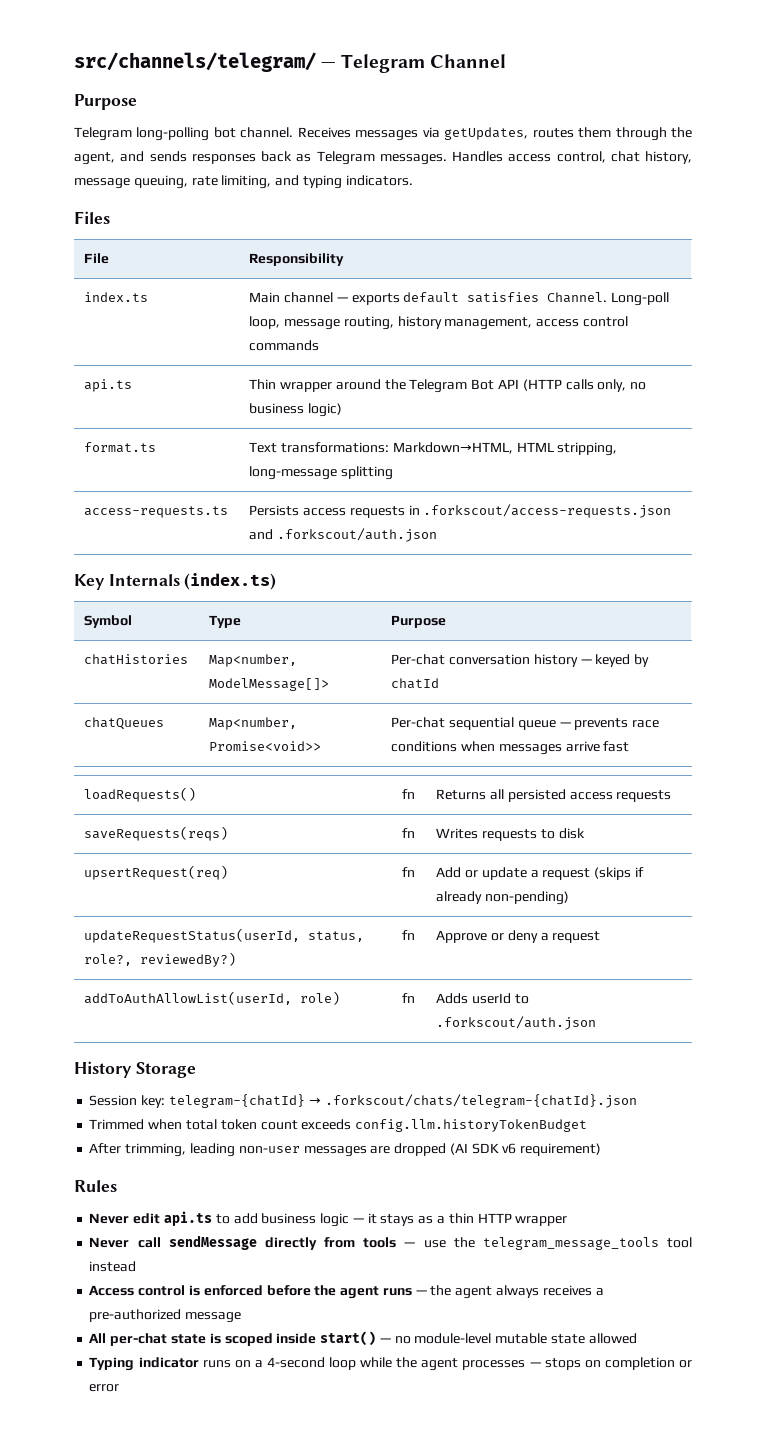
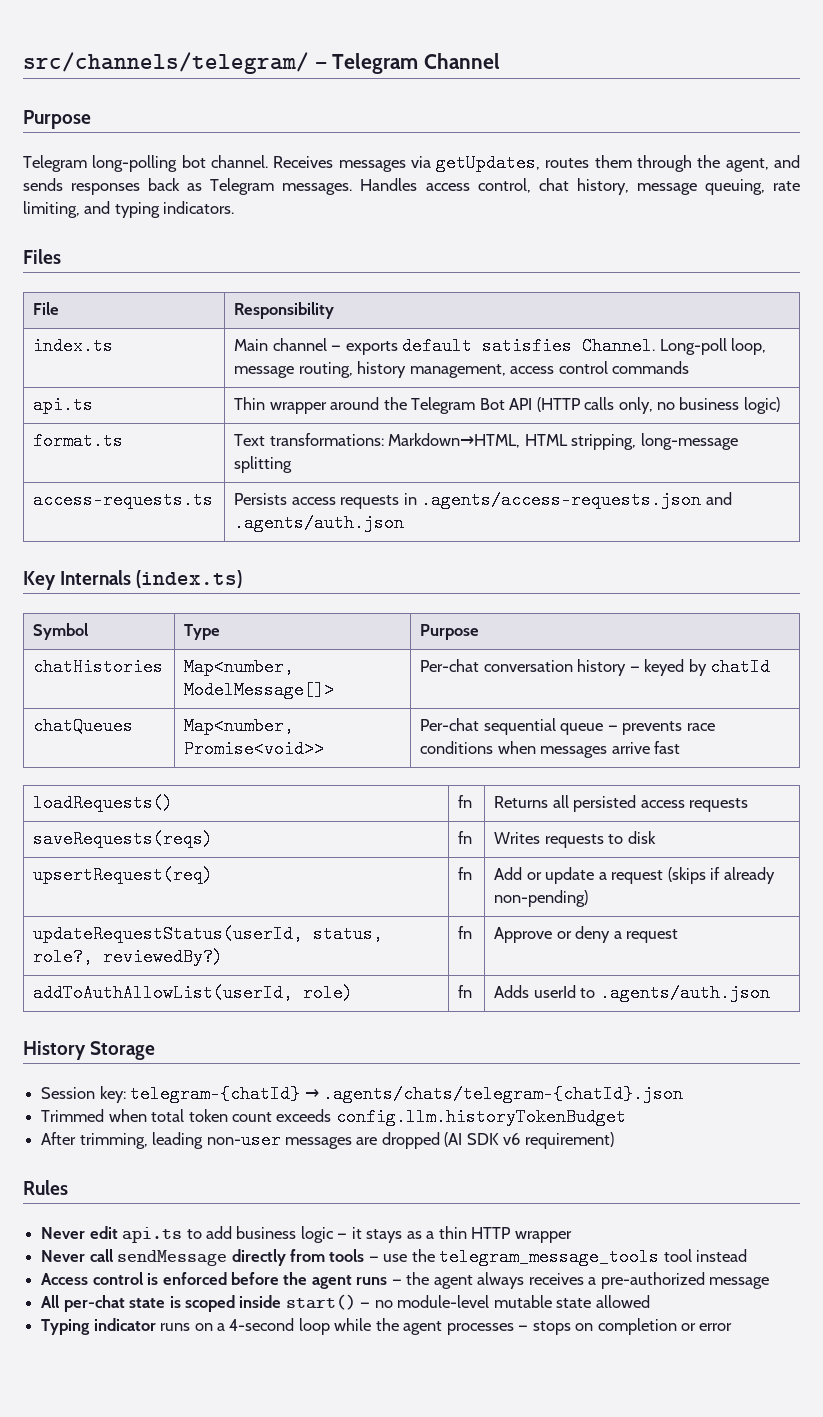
- access-requests.ts | Persists access requests in .forkscout/access-requests.json and .forkscout/auth.json
+ access-requests.ts | Persists access requests in .agents/access-requests.json and .agents/auth.json
- addToAuthAllowList(userId, role) | fn | Adds userId to .forkscout/auth.json
+ addToAuthAllowList(userId, role) | fn | Adds userId to .agents/auth.json
- Session key: telegram-{chatId} → .forkscout/chats/telegram-{chatId}.json
+ Session key: telegram-{chatId} → .agents/chats/telegram-{chatId}.json

